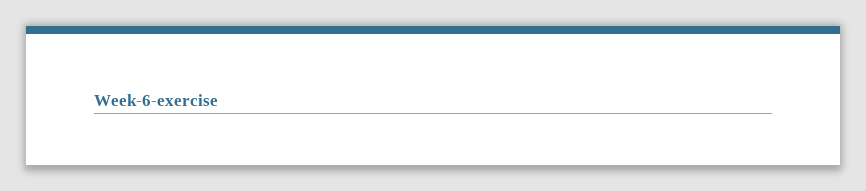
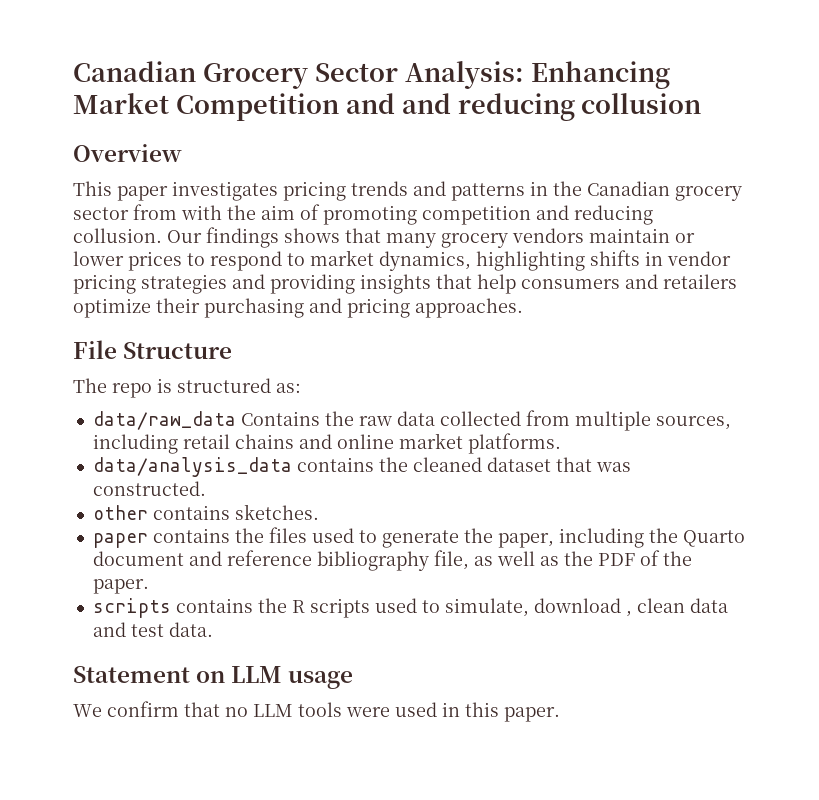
- Week-6-exercise
+ Canadian Grocery Sector Analysis: Enhancing Market Competition and and reducing collusion
+ Overview
+ This paper investigates pricing trends and patterns in the Canadian grocery sector from with the aim of promoting competition and reducing collusion. Our findings shows that many grocery vendors maintain or lower prices to respond to market dynamics, highlighting shifts in vendor pricing strategies and providing insights that help consumers and retailers optimize their purchasing and pricing approaches.
+ File Structure
+ The repo is structured as:
+ data/raw_data Contains the raw data collected from multiple sources, including retail chains and online market platforms.
+ data/analysis_data contains the cleaned dataset that was constructed.
+ other contains sketches.
+ paper contains the files used to generate the paper, including the Quarto document and reference bibliography file, as well as the PDF of the paper.
+ scripts contains the R scripts used to simulate, download , clean data and test data.
+ Statement on LLM usage
+ We confirm that no LLM tools were used in this paper.

